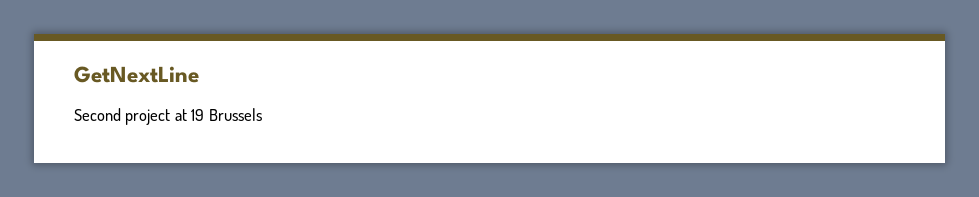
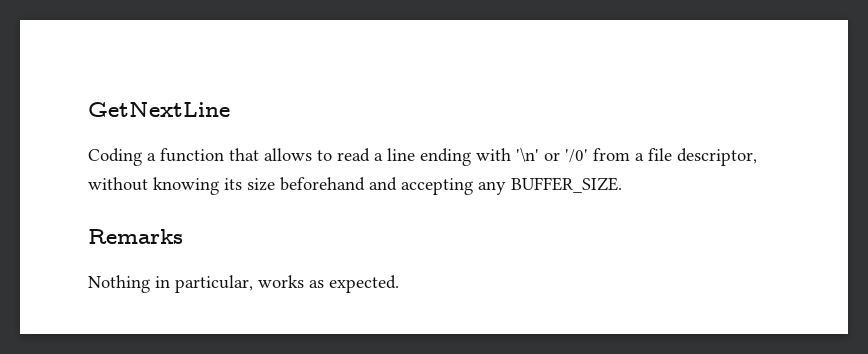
- Second project at 19 Brussels
+ Coding a function that allows to read a line ending with '\n' or '/0' from a file descriptor, without knowing its size beforehand and accepting any BUFFER_SIZE.
+ Remarks
+ Nothing in particular, works as expected.

